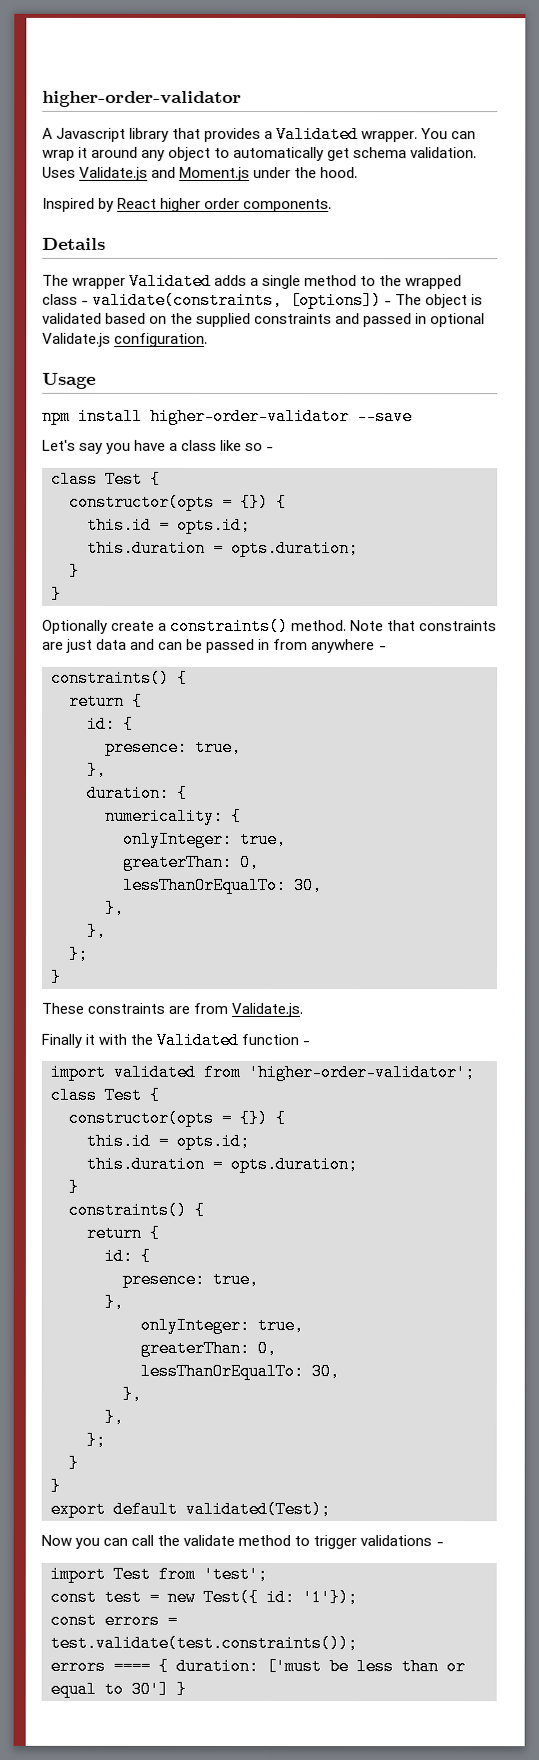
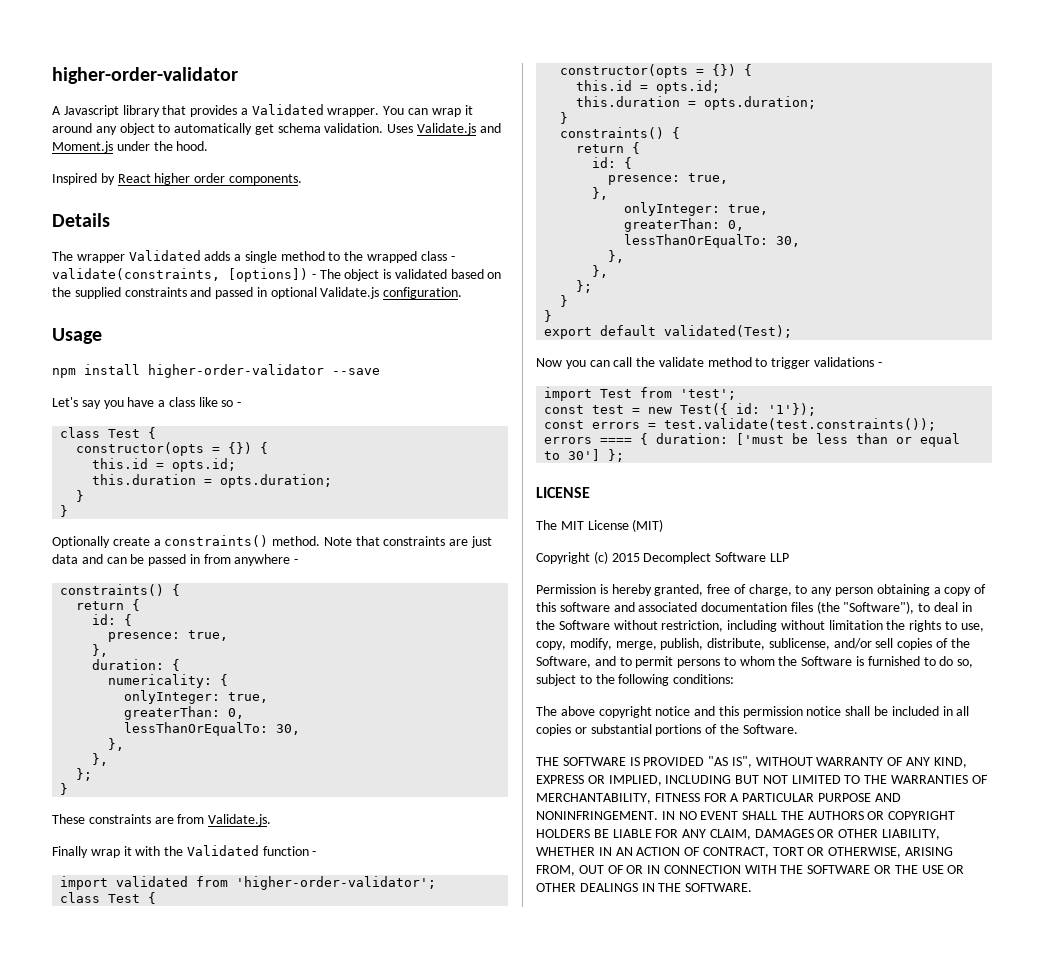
- Finally it with the Validated function -
+ Finally wrap it with the Validated function -
- errors ==== { duration: ['must be less than or equal to 30'] }
+ errors ==== { duration: ['must be less than or equal to 30'] };
+ LICENSE
+ The MIT License (MIT)
+ Copyright (c) 2015 Decomplect Software LLP
+ Permission is hereby granted, free of charge, to any person obtaining a copy of this software and associated documentation files (the "Software"), to deal in the Software without restriction, including without limitation the rights to use, copy, modify, merge, publish, distribute, sublicense, and/or sell copies of the Software, and to permit persons to whom the Software is furnished to do so, subject to the following conditions:
+ The above copyright notice and this permission notice shall be included in all copies or substantial portions of the Software.
+ THE SOFTWARE IS PROVIDED "AS IS", WITHOUT WARRANTY OF ANY KIND, EXPRESS OR IMPLIED, INCLUDING BUT NOT LIMITED TO THE WARRANTIES OF MERCHANTABILITY, FITNESS FOR A PARTICULAR PURPOSE AND NONINFRINGEMENT. IN NO EVENT SHALL THE AUTHORS OR COPYRIGHT HOLDERS BE LIABLE FOR ANY CLAIM, DAMAGES OR OTHER LIABILITY, WHETHER IN AN ACTION OF CONTRACT, TORT OR OTHERWISE, ARISING FROM, OUT OF OR IN CONNECTION WITH THE SOFTWARE OR THE USE OR OTHER DEALINGS IN THE SOFTWARE.

